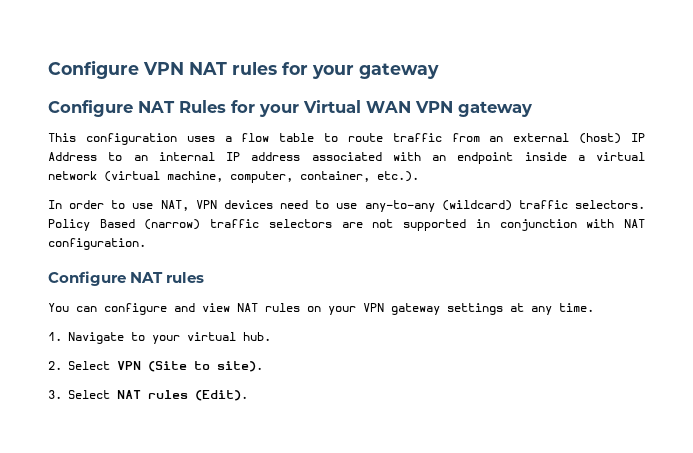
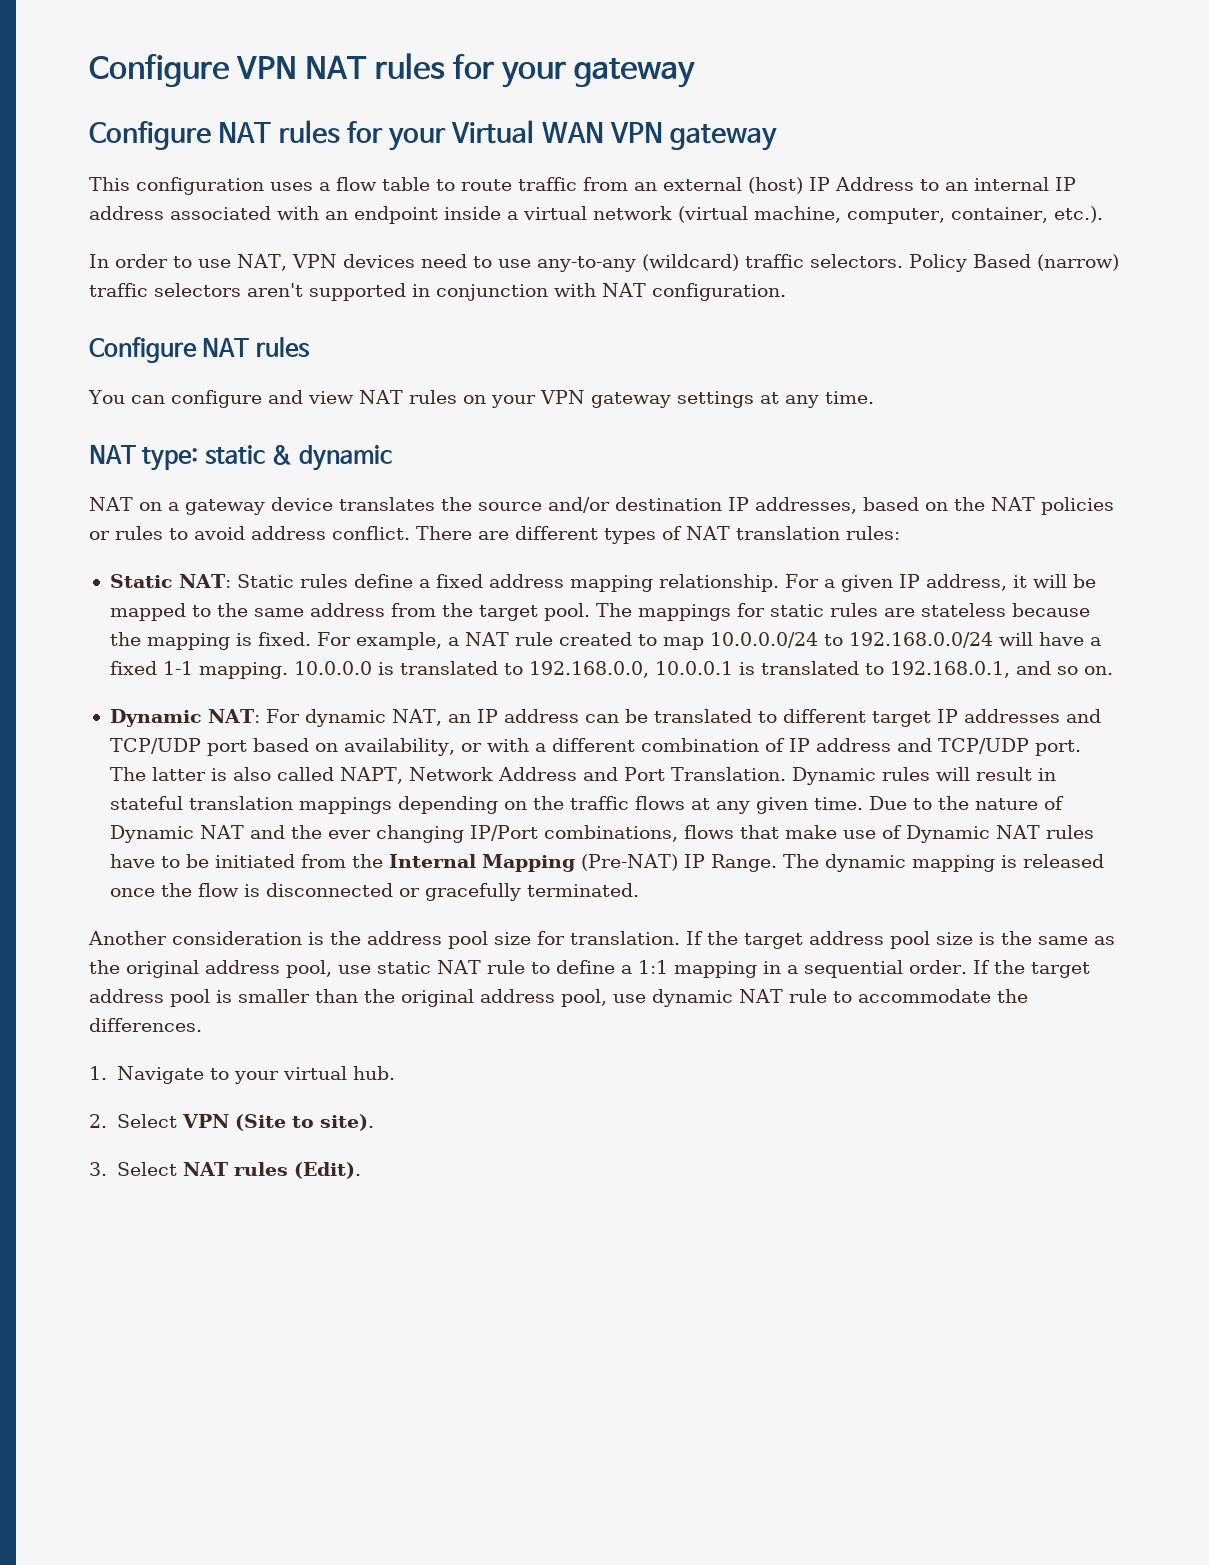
- Configure NAT Rules for your Virtual WAN VPN gateway
+ Configure NAT rules for your Virtual WAN VPN gateway
- Policy Based (narrow) traffic selectors are not supported in conjunction with NAT configuration.
+ Policy Based (narrow) traffic selectors aren't supported in conjunction with NAT configuration.
+ NAT type: static & dynamic
+ NAT on a gateway device translates the source and/or destination IP addresses, based on the NAT policies or rules to avoid address conflict. There are different types of NAT translation rules:
+ Static NAT: Static rules define a fixed address mapping relationship. For a given IP address, it will be mapped to the same address from the target pool. The mappings for static rules are stateless because the mapping is fixed. For example, a NAT rule created to map 10.0.0.0/24 to 192.168.0.0/24 will have a fixed 1-1 mapping. 10.0.0.0 is translated to 192.168.0.0, 10.0.0.1 is translated to 192.168.0.1, and so on.
+ Dynamic NAT: For dynamic NAT, an IP address can be translated to different target IP addresses and TCP/UDP port based on availability, or with a different combination of IP address and TCP/UDP port. The latter is also called NAPT, Network Address and Port Translation. Dynamic rules will result in stateful translation mappings depending on the traffic flows at any given time. Due to the nature of Dynamic NAT and the ever changing IP/Port combinations, flows that make use of Dynamic NAT rules have to be initiated from the Internal Mapping (Pre-NAT) IP Range. The dynamic mapping is released once the flow is disconnected or gracefully terminated.
+ Another consideration is the address pool size for translation. If the target address pool size is the same as the original address pool, use static NAT rule to define a 1:1 mapping in a sequential order. If the target address pool is smaller than the original address pool, use dynamic NAT rule to accommodate the differences.

